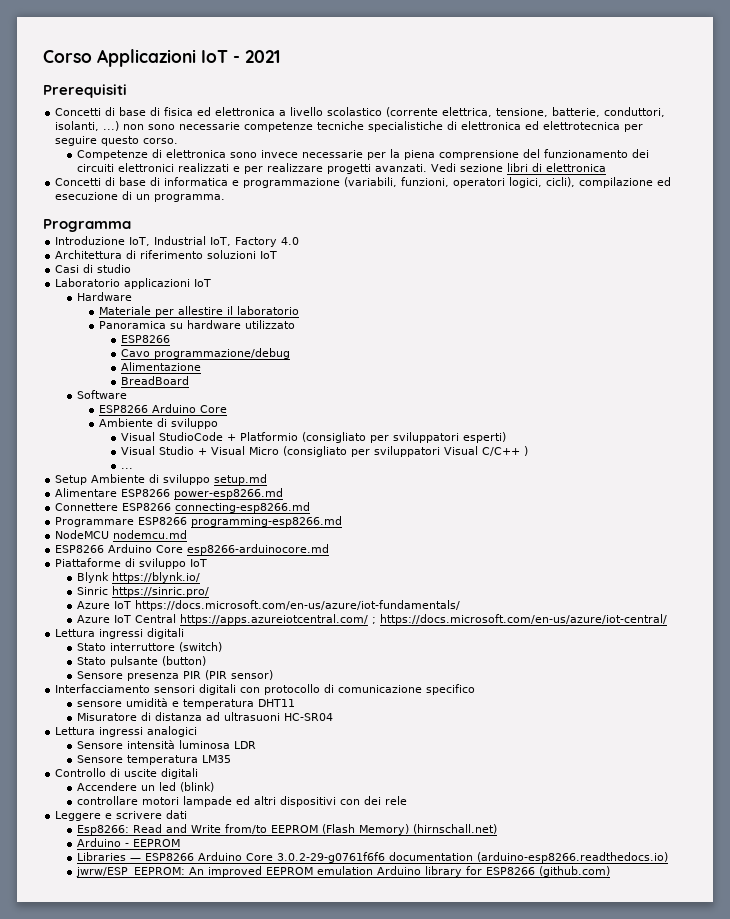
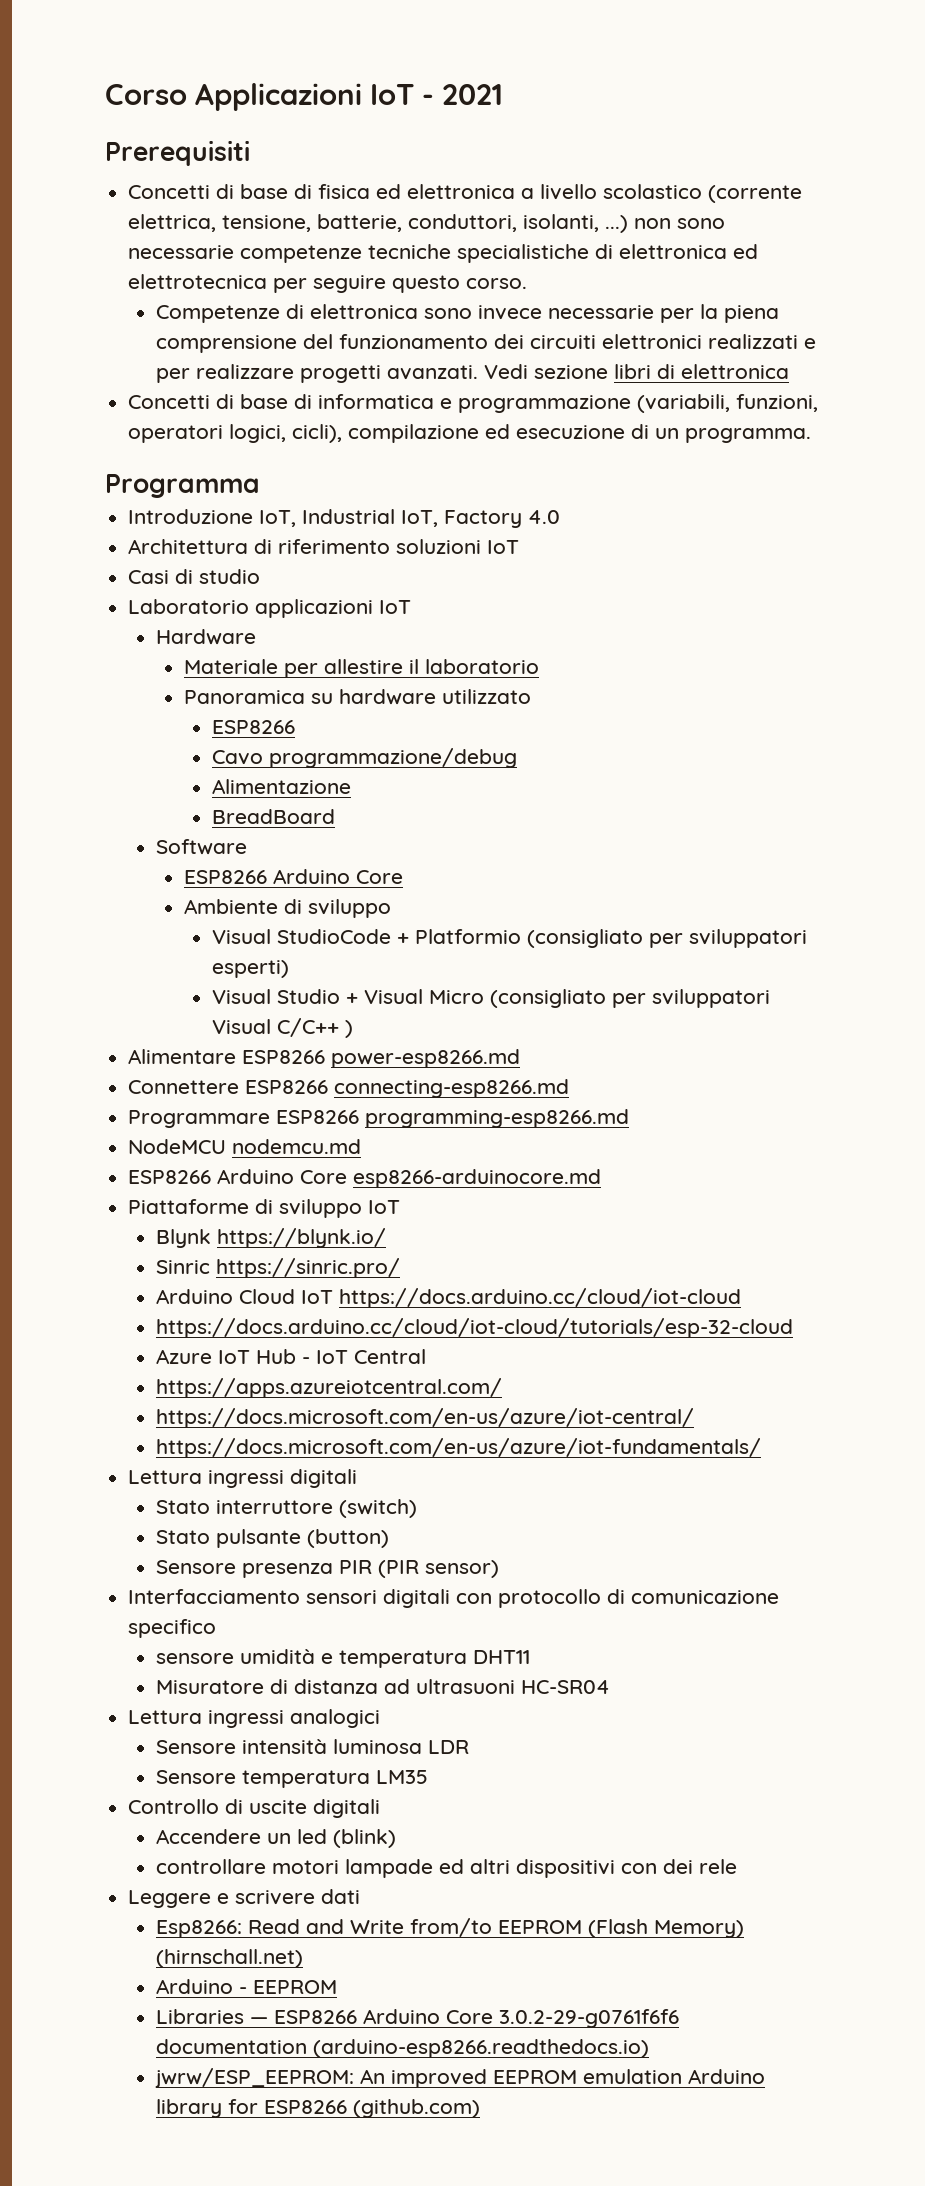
- ...
- Setup Ambiente di sviluppo setup.md
- Azure IoT https://docs.microsoft.com/en-us/azure/iot-fundamentals/
- Azure IoT Central https://apps.azureiotcentral.com/ ; https://docs.microsoft.com/en-us/azure/iot-central/
+ Arduino Cloud IoT https://docs.arduino.cc/cloud/iot-cloud
+ https://docs.arduino.cc/cloud/iot-cloud/tutorials/esp-32-cloud
+ Azure IoT Hub - IoT Central
+ https://apps.azureiotcentral.com/
+ https://docs.microsoft.com/en-us/azure/iot-central/
+ https://docs.microsoft.com/en-us/azure/iot-fundamentals/

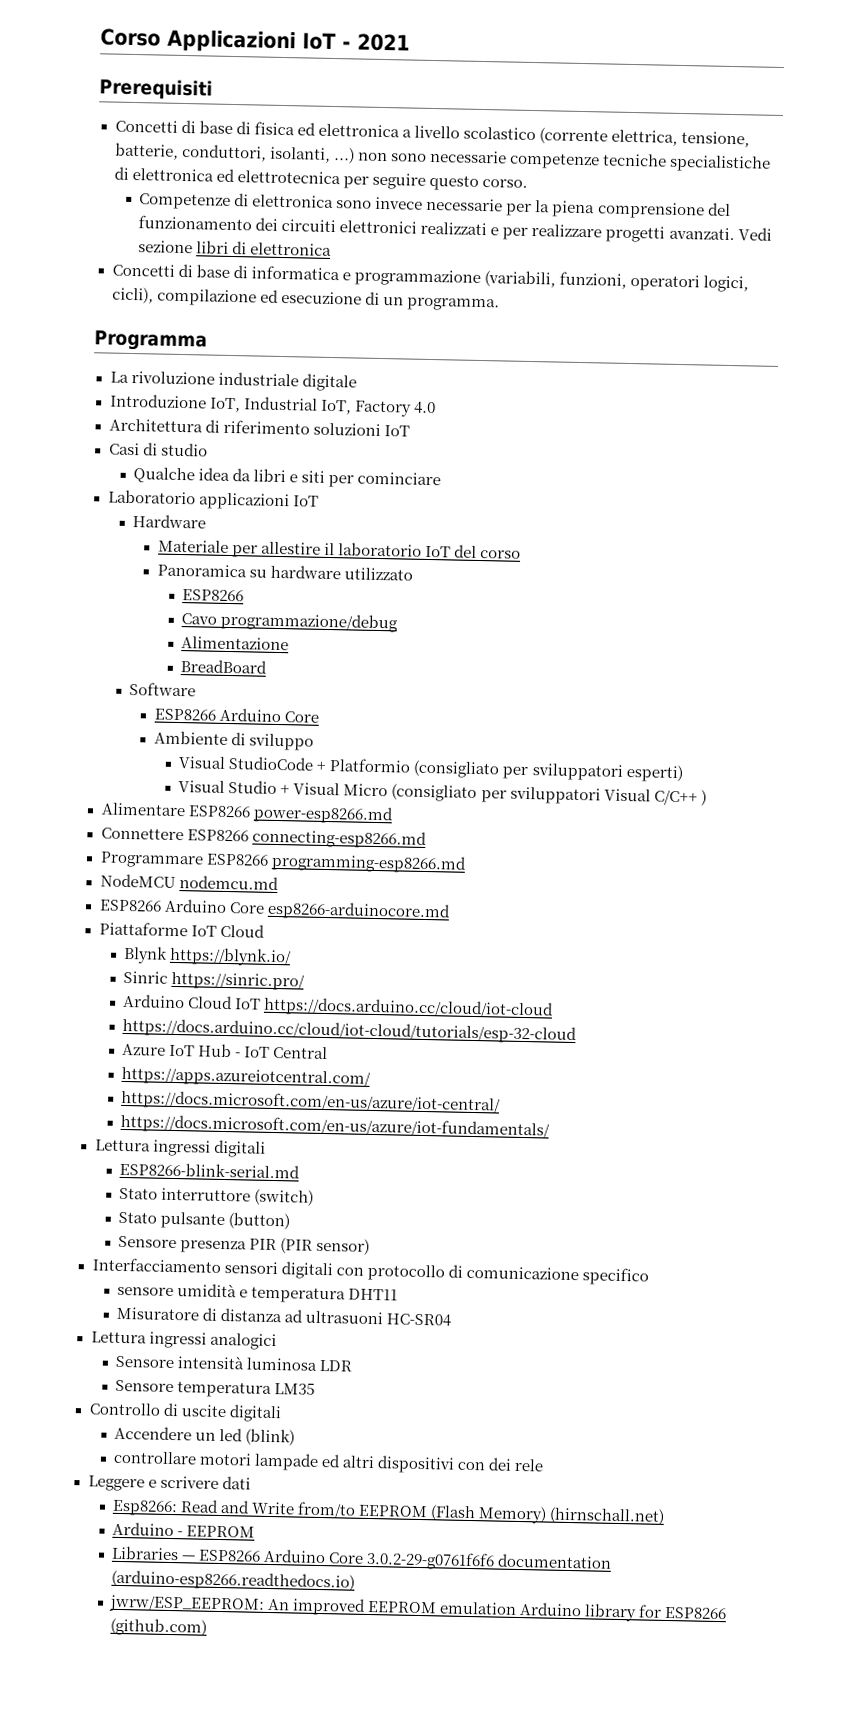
+ La rivoluzione industriale digitale
+ Qualche idea da libri e siti per cominciare
- Materiale per allestire il laboratorio
+ Materiale per allestire il laboratorio IoT del corso
- Piattaforme di sviluppo IoT
+ Piattaforme IoT Cloud
+ ESP8266-blink-serial.md

